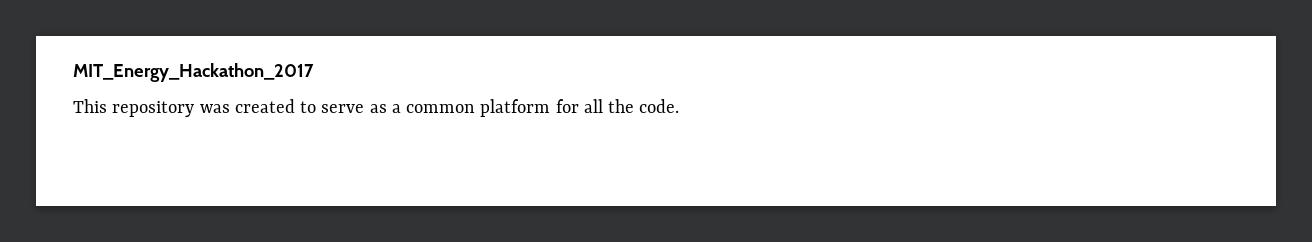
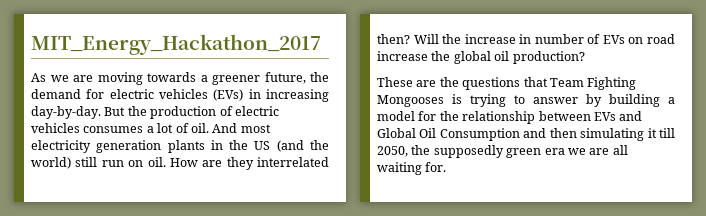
- This repository was created to serve as a common platform for all the code.
+ As we are moving towards a greener future, the demand for electric vehicles (EVs) in increasing day-by-day. But the production of electric vehicles consumes a lot of oil. And most electricity generation plants in the US (and the world) still run on oil. How are they interrelated then? Will the increase in number of EVs on road increase the global oil production?
+ These are the questions that Team Fighting Mongooses is trying to answer by building a model for the relationship between EVs and Global Oil Consumption and then simulating it till 2050, the supposedly green era we are all waiting for.

